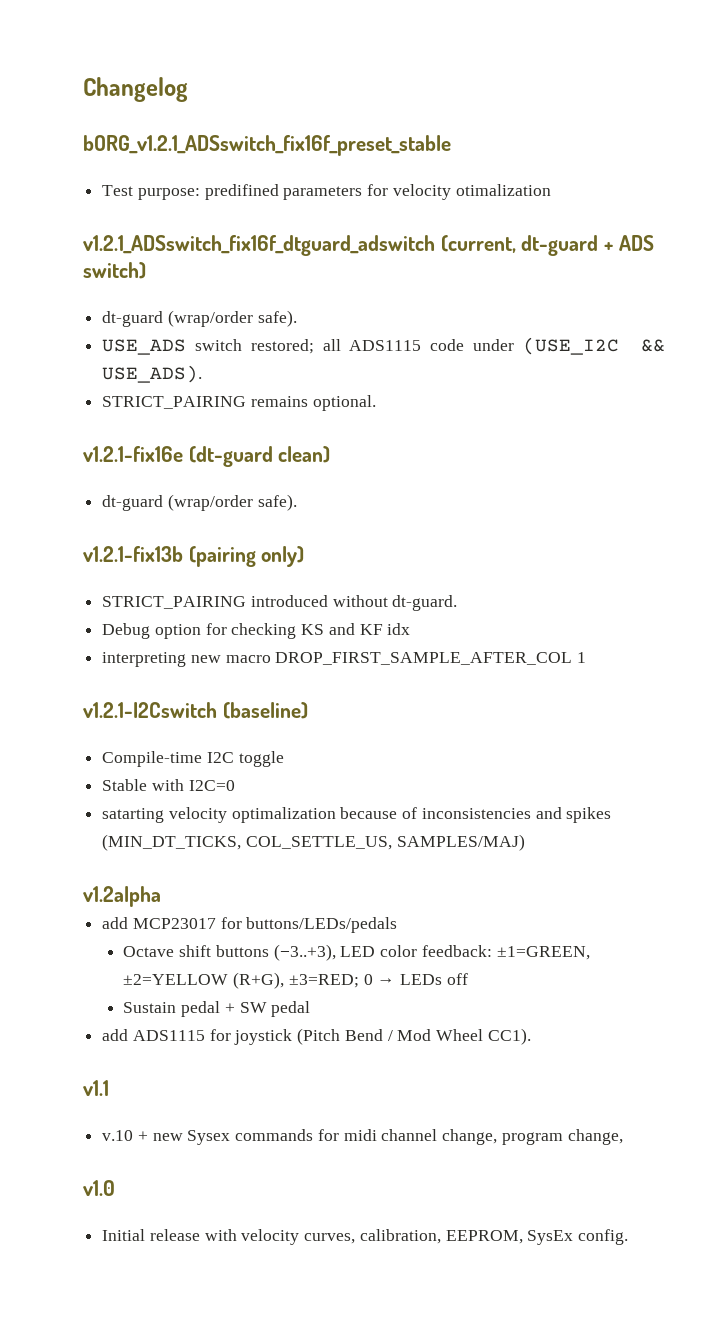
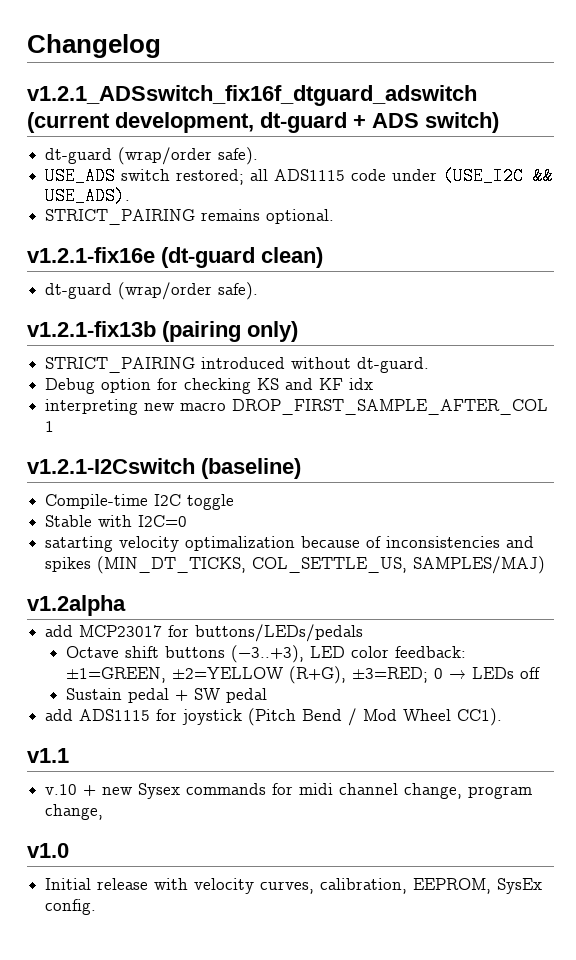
- bORG_v1.2.1_ADSswitch_fix16f_preset_stable
- Test purpose: predifined parameters for velocity otimalization
- v1.2.1_ADSswitch_fix16f_dtguard_adswitch (current, dt-guard + ADS switch)
+ v1.2.1_ADSswitch_fix16f_dtguard_adswitch (current development, dt-guard + ADS switch)

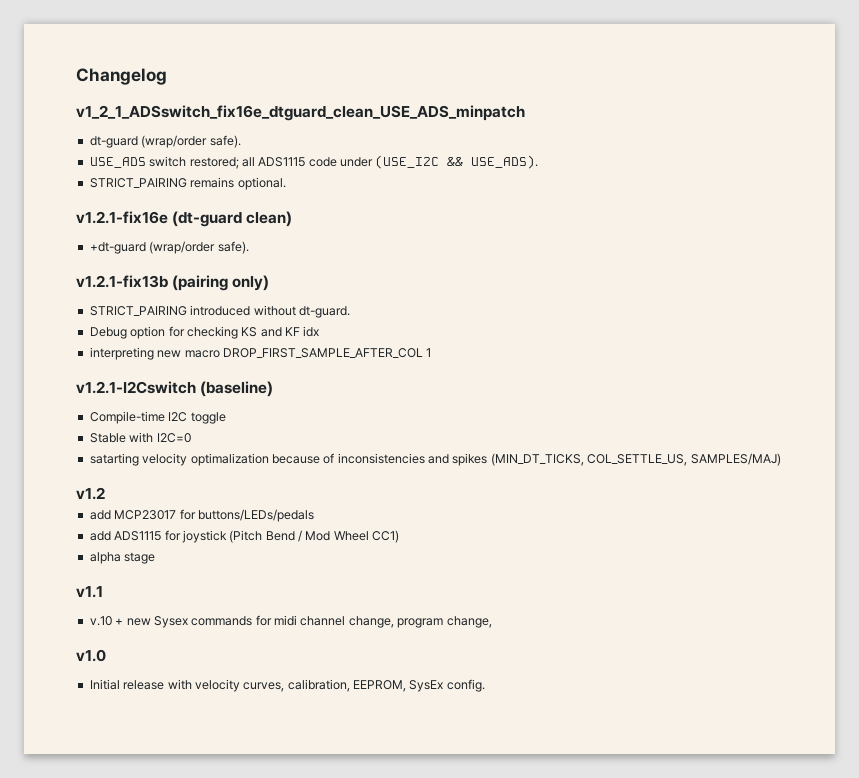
- v1.2.1_ADSswitch_fix16f_dtguard_adswitch (current development, dt-guard + ADS switch)
+ v1_2_1_ADSswitch_fix16e_dtguard_clean_USE_ADS_minpatch
  v1.2.1-fix16e (dt-guard clean)
- dt‑guard (wrap/order safe).
+ +dt‑guard (wrap/order safe).
- v1.2alpha
+ v1.2
- Octave shift buttons (−3..+3), LED color feedback: ±1=GREEN, ±2=YELLOW (R+G), ±3=RED; 0 → LEDs off
- Sustain pedal + SW pedal
- add ADS1115 for joystick (Pitch Bend / Mod Wheel CC1).
+ add ADS1115 for joystick (Pitch Bend / Mod Wheel CC1)
+ alpha stage

